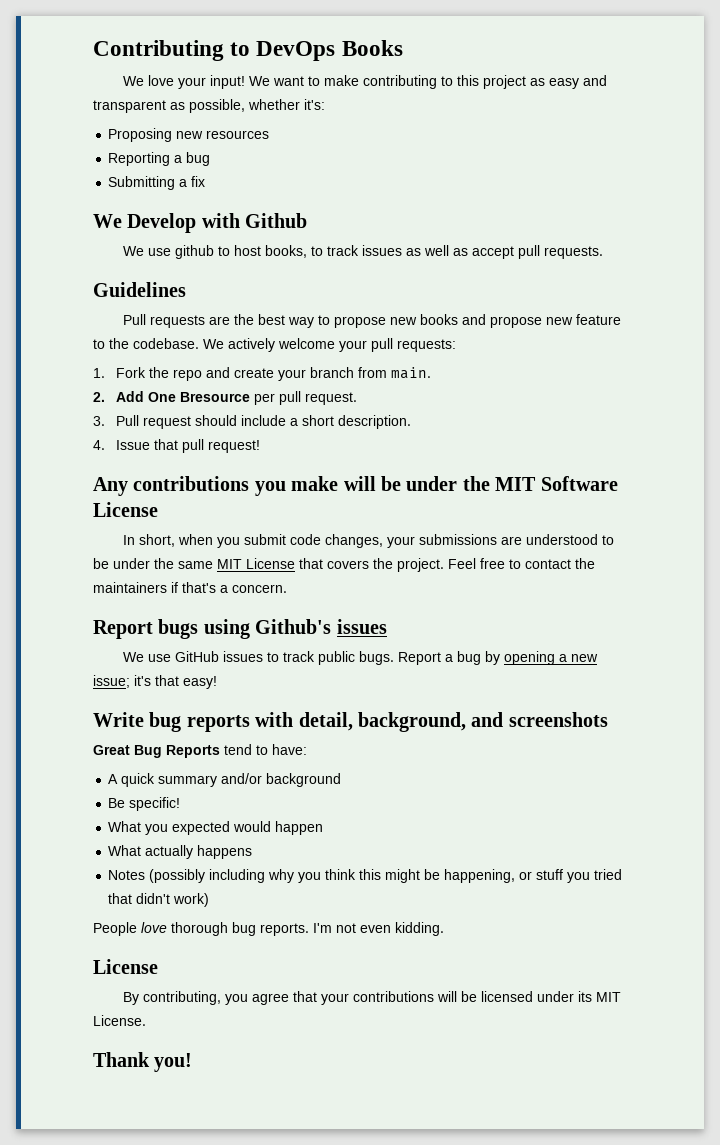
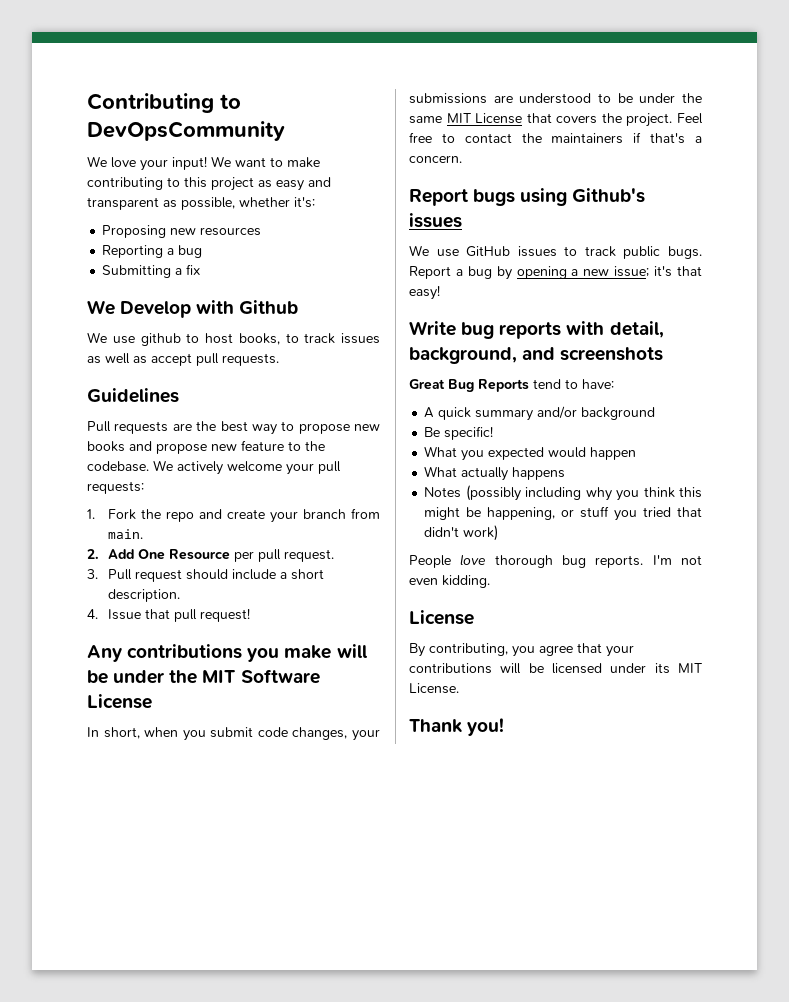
- Contributing to DevOps Books
+ Contributing to DevOpsCommunity
- 2. Add One Bresource per pull request.
+ 2. Add One Resource per pull request.

